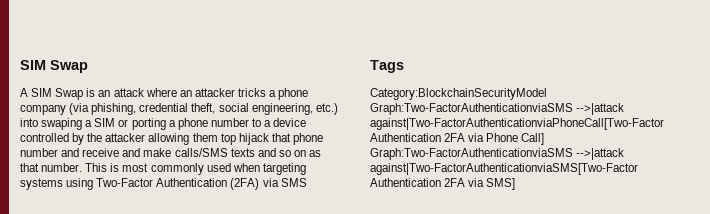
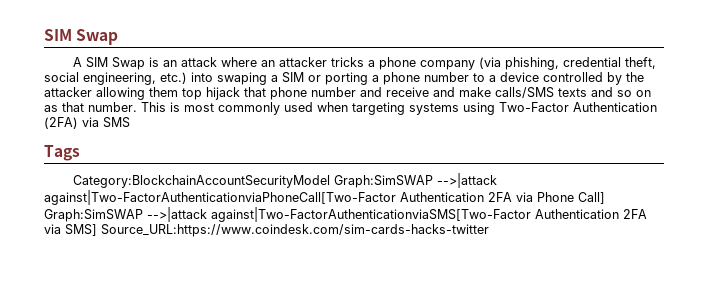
- Category:BlockchainSecurityModel Graph:Two-FactorAuthenticationviaSMS -->|attack against|Two-FactorAuthenticationviaPhoneCall[Two-Factor Authentication 2FA via Phone Call] Graph:Two-FactorAuthenticationviaSMS -->|attack against|Two-FactorAuthenticationviaSMS[Two-Factor Authentication 2FA via SMS]
+ Category:BlockchainAccountSecurityModel Graph:SimSWAP -->|attack against|Two-FactorAuthenticationviaPhoneCall[Two-Factor Authentication 2FA via Phone Call] Graph:SimSWAP -->|attack against|Two-FactorAuthenticationviaSMS[Two-Factor Authentication 2FA via SMS] Source_URL:https://www.coindesk.com/sim-cards-hacks-twitter

